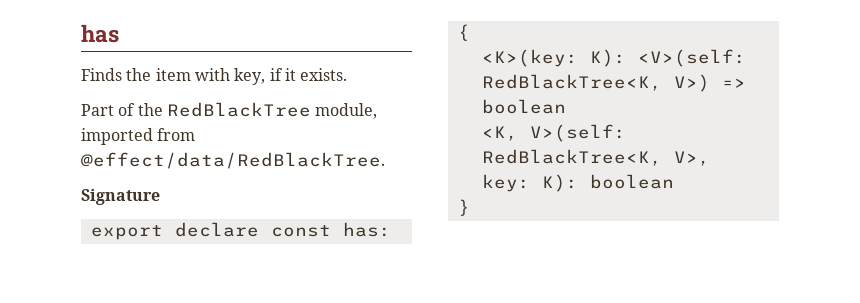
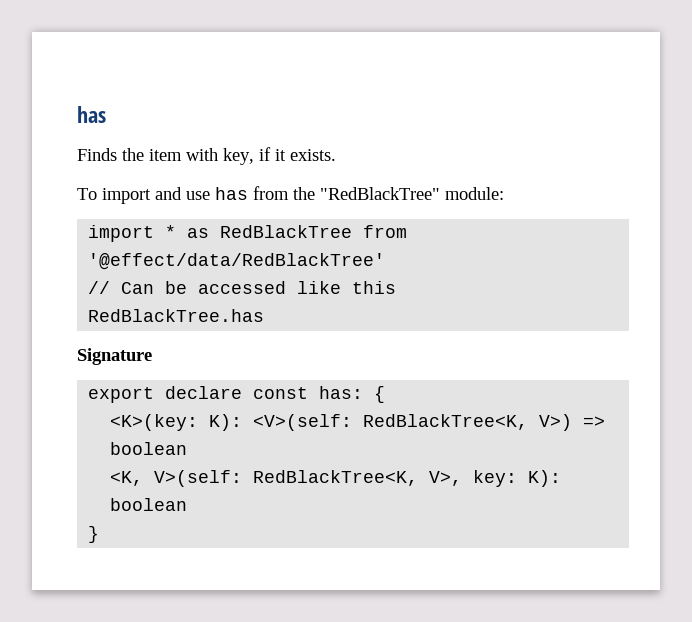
- Part of the RedBlackTree module, imported from @effect/data/RedBlackTree.
+ To import and use has from the "RedBlackTree" module:
+ import * as RedBlackTree from '@effect/data/RedBlackTree'
+ // Can be accessed like this
+ RedBlackTree.has

